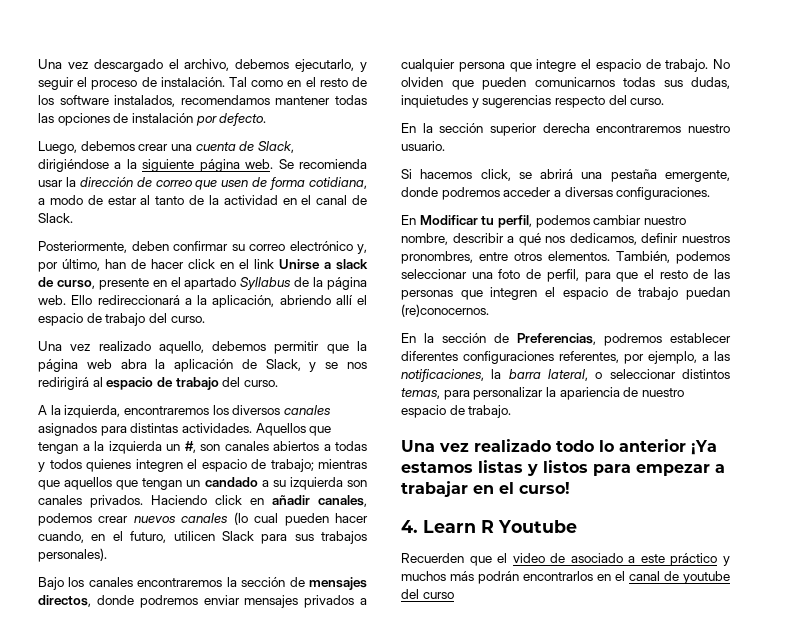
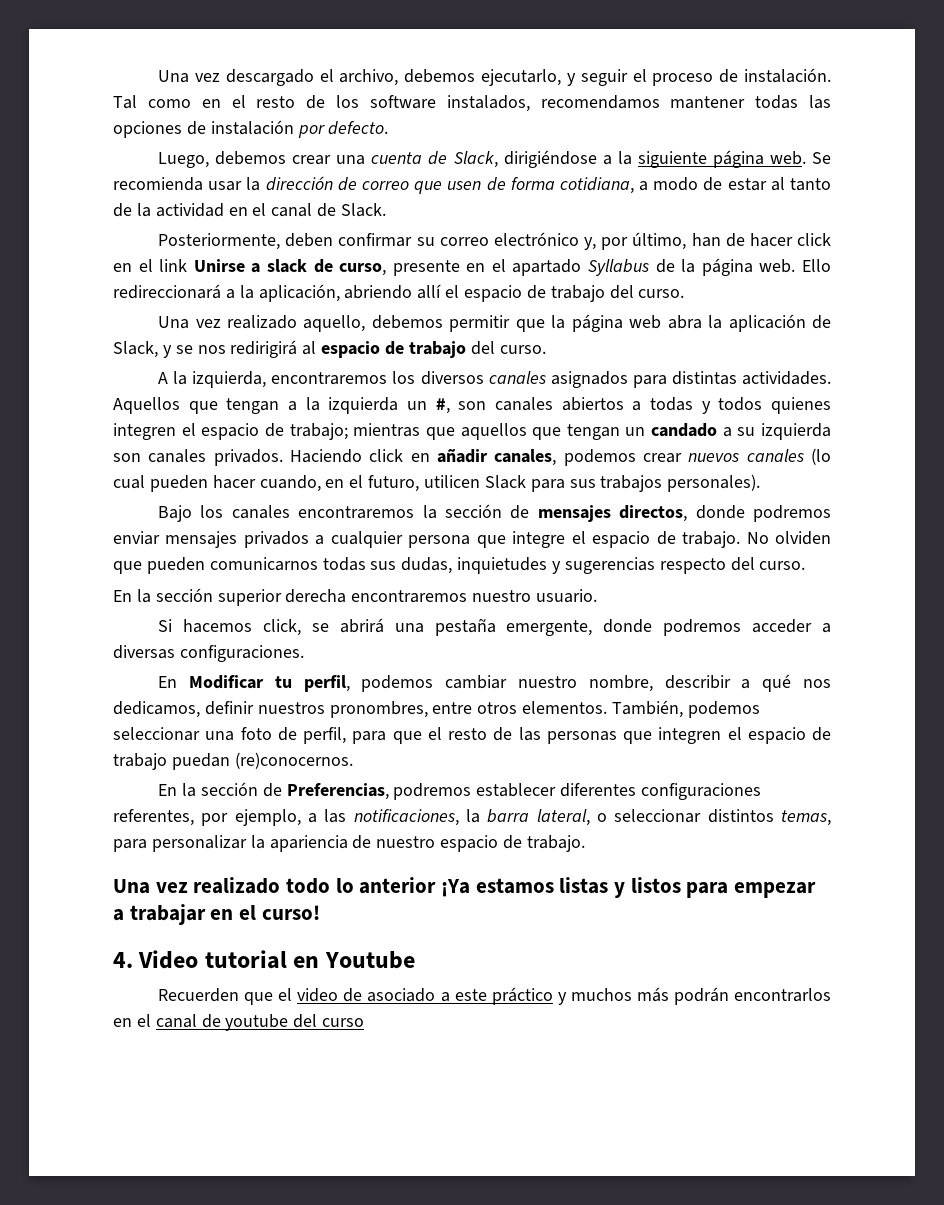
- 4. Learn R Youtube
+ 4. Video tutorial en Youtube

